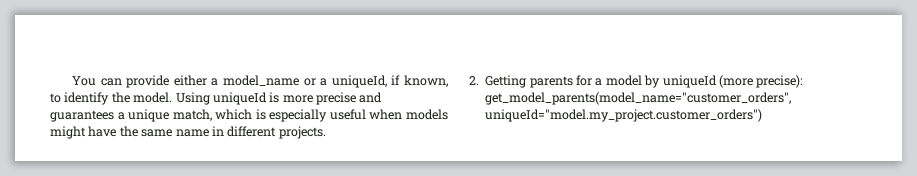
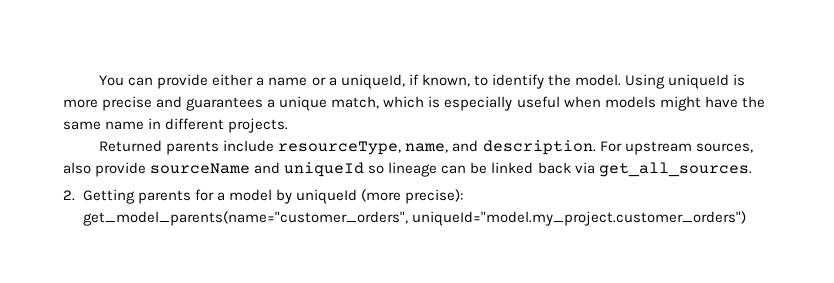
- You can provide either a model_name or a uniqueId, if known, to identify the model.
+ You can provide either a name or a uniqueId, if known, to identify the model.
+ Returned parents include resourceType, name, and description. For upstream sources, also provide sourceName and uniqueId so lineage can be linked back via get_all_sources.
- 2. Getting parents for a model by uniqueId (more precise): get_model_parents(model_name="customer_orders", uniqueId="model.my_project.customer_orders")
+ 2. Getting parents for a model by uniqueId (more precise): get_model_parents(name="customer_orders", uniqueId="model.my_project.customer_orders")

